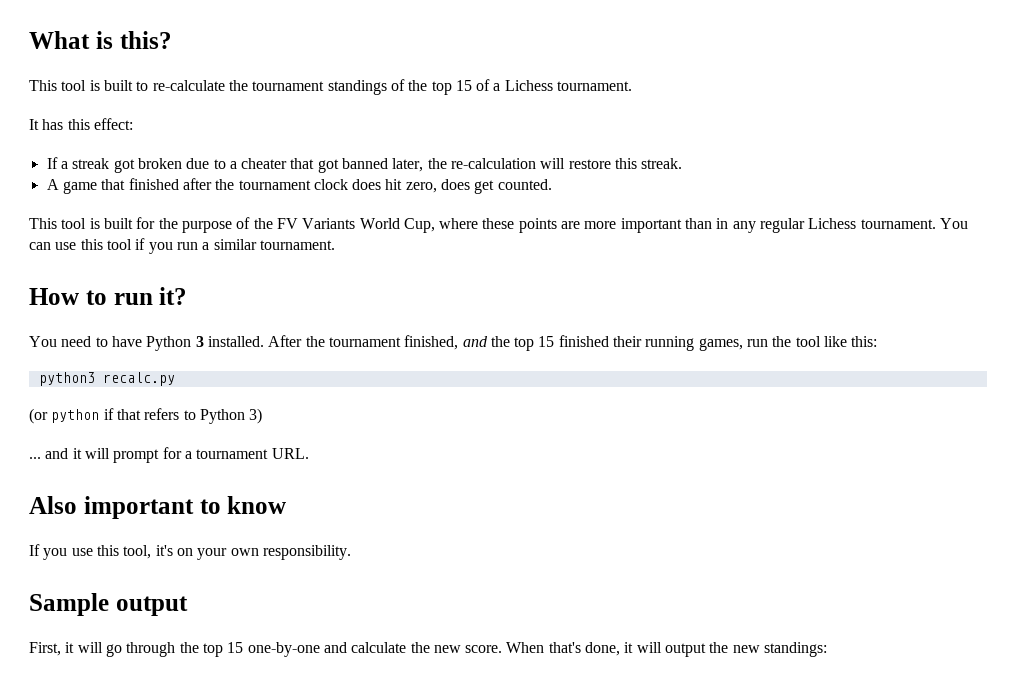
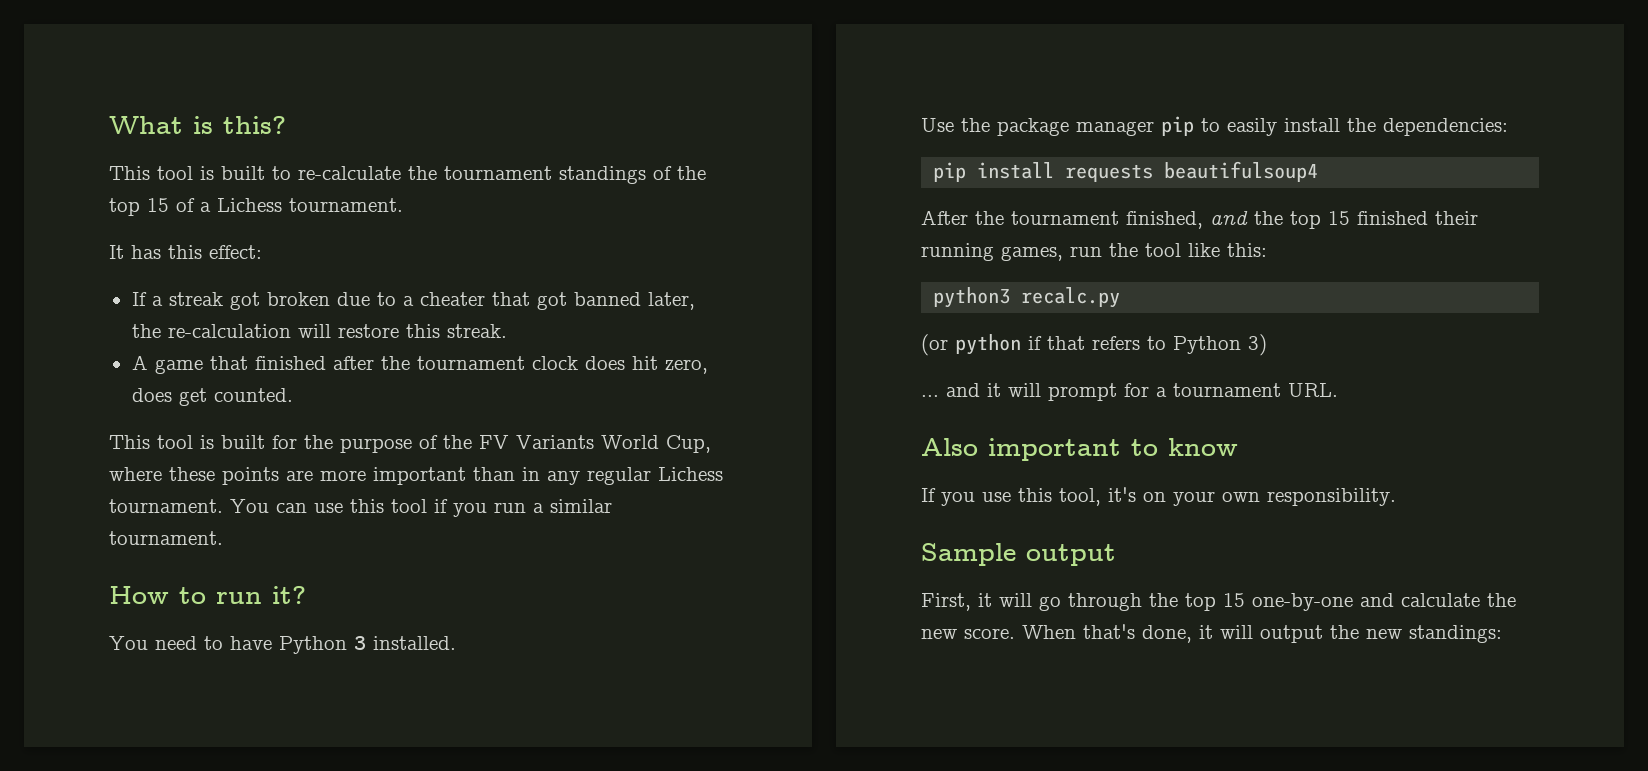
- You need to have Python 3 installed. After the tournament finished, and the top 15 finished their running games, run the tool like this:
+ You need to have Python 3 installed.
+ Use the package manager pip to easily install the dependencies:
+ pip install requests beautifulsoup4
+ After the tournament finished, and the top 15 finished their running games, run the tool like this:

